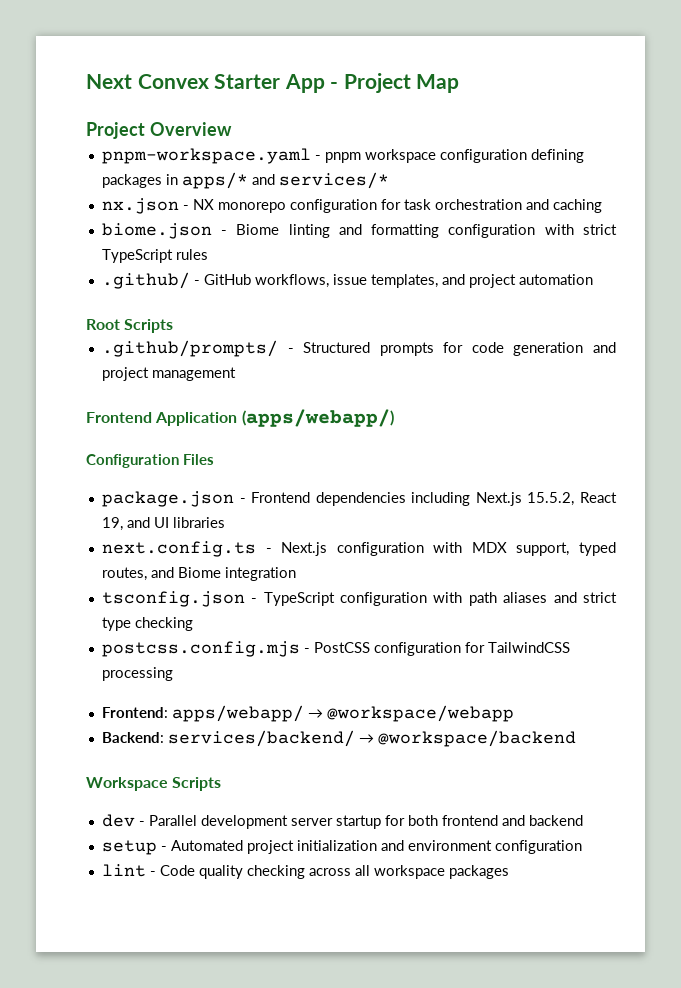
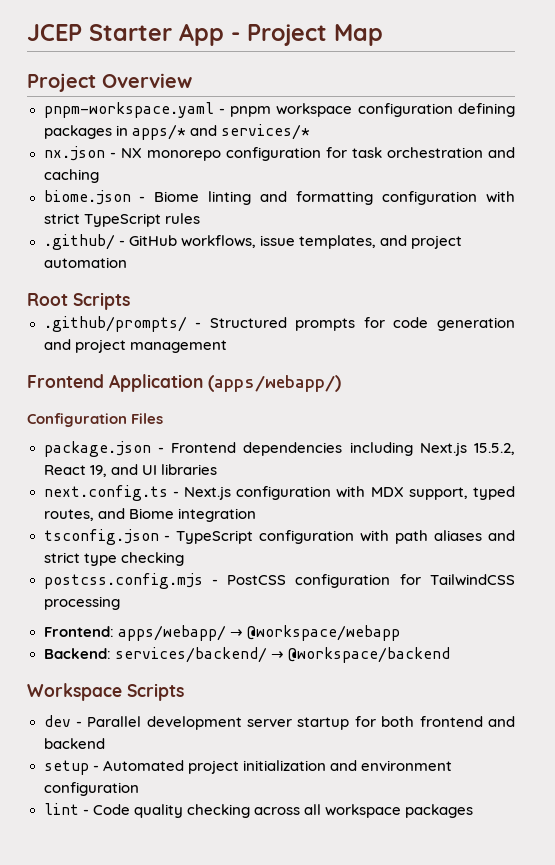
- Next Convex Starter App - Project Map
+ JCEP Starter App - Project Map

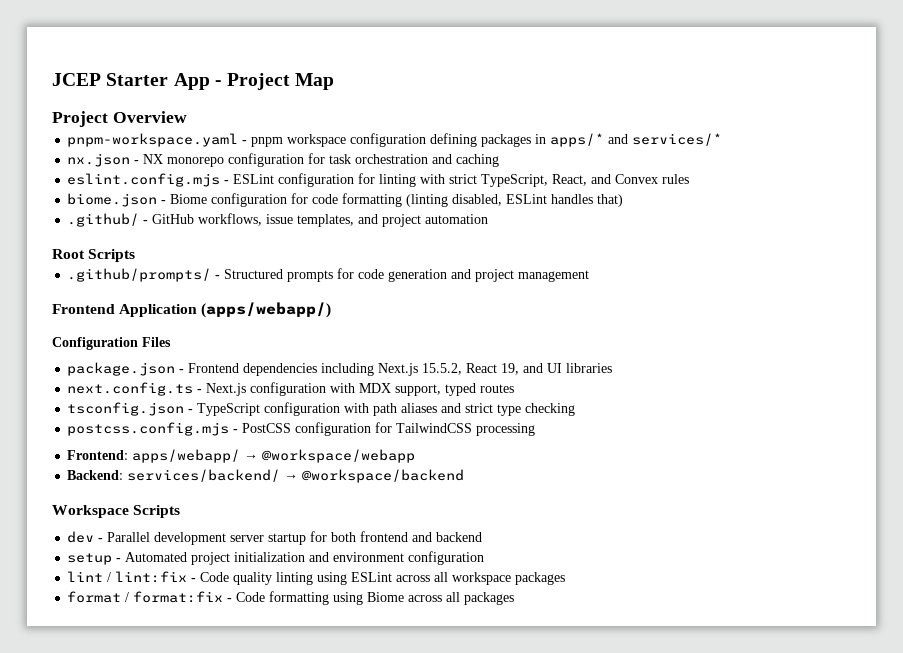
- biome.json - Biome linting and formatting configuration with strict TypeScript rules
+ eslint.config.mjs - ESLint configuration for linting with strict TypeScript, React, and Convex rules
+ biome.json - Biome configuration for code formatting (linting disabled, ESLint handles that)
- next.config.ts - Next.js configuration with MDX support, typed routes, and Biome integration
+ next.config.ts - Next.js configuration with MDX support, typed routes
- lint - Code quality checking across all workspace packages
+ lint / lint:fix - Code quality linting using ESLint across all workspace packages
+ format / format:fix - Code formatting using Biome across all packages

